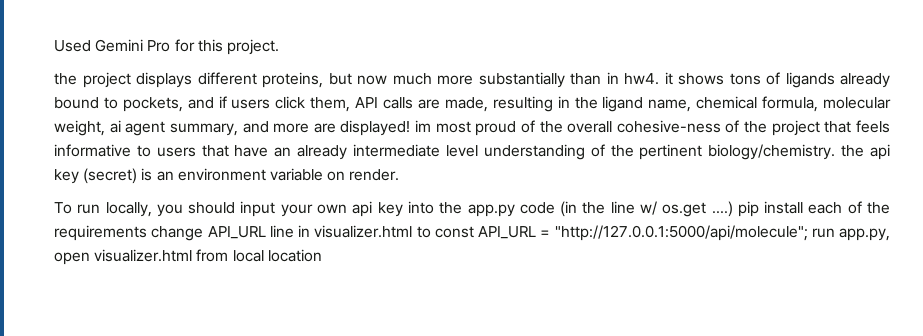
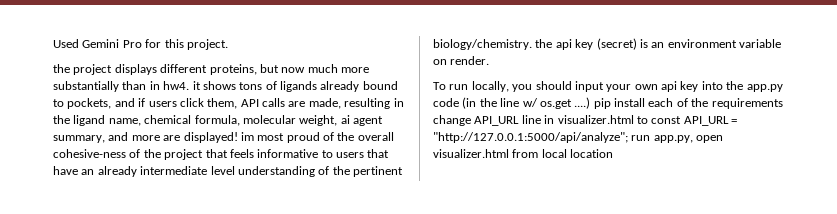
- To run locally, you should input your own api key into the app.py code (in the line w/ os.get ....) pip install each of the requirements change API_URL line in visualizer.html to const API_URL = "http://127.0.0.1:5000/api/molecule"; run app.py, open visualizer.html from local location
+ To run locally, you should input your own api key into the app.py code (in the line w/ os.get ....) pip install each of the requirements change API_URL line in visualizer.html to const API_URL = "http://127.0.0.1:5000/api/analyze"; run app.py, open visualizer.html from local location

